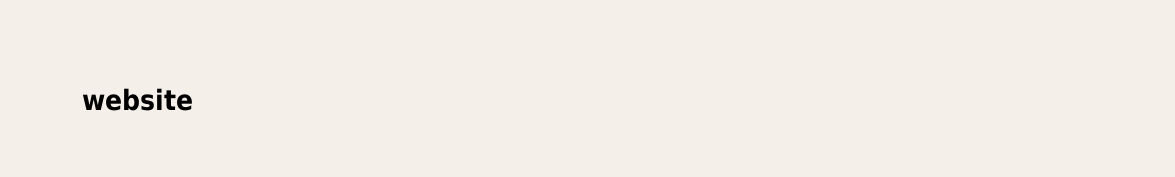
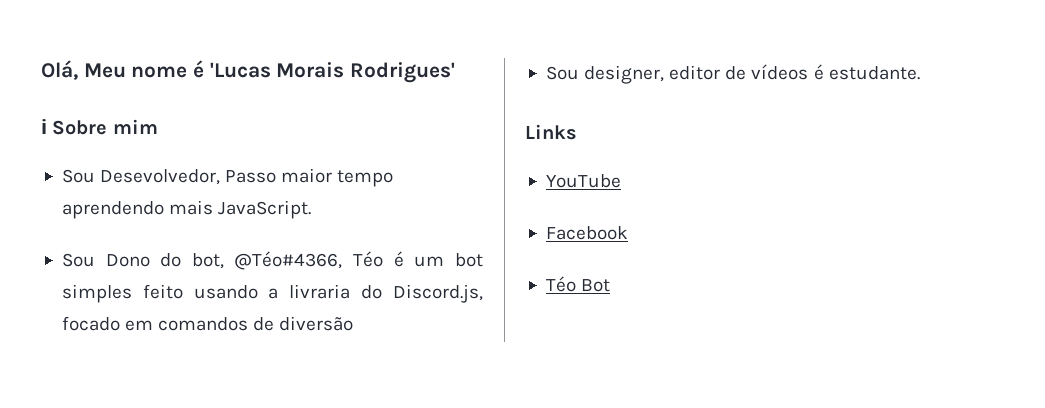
- website
+ Olá, Meu nome é 'Lucas Morais Rodrigues'
+ ℹ Sobre mim
+ Sou Desevolvedor, Passo maior tempo aprendendo mais JavaScript.
+ Sou Dono do bot, @Téo#4366, Téo é um bot simples feito usando a livraria do Discord.js, focado em comandos de diversão
+ Sou designer, editor de vídeos é estudante.
+ Links
+ YouTube
+ Facebook
+ Téo Bot

